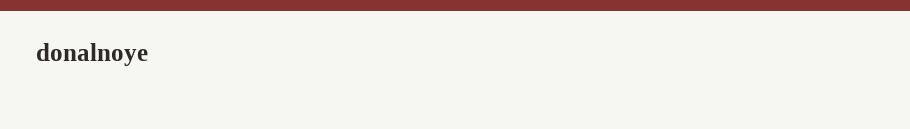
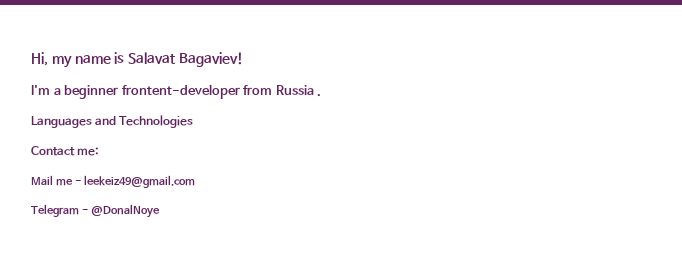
- donalnoye
+ Hi, my name is Salavat Bagaviev!
+ I'm a beginner frontent-developer from Russia .
+ Languages and Technologies
+ Contact me:
+ Mail me - leekeiz49@gmail.com
+ Telegram - @DonalNoye

